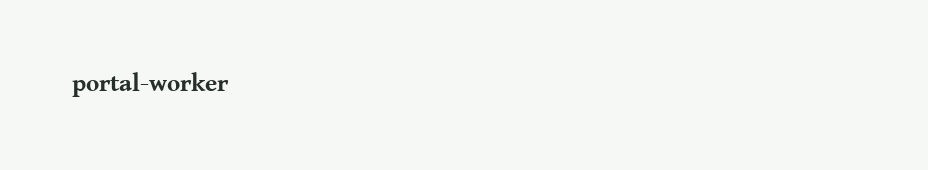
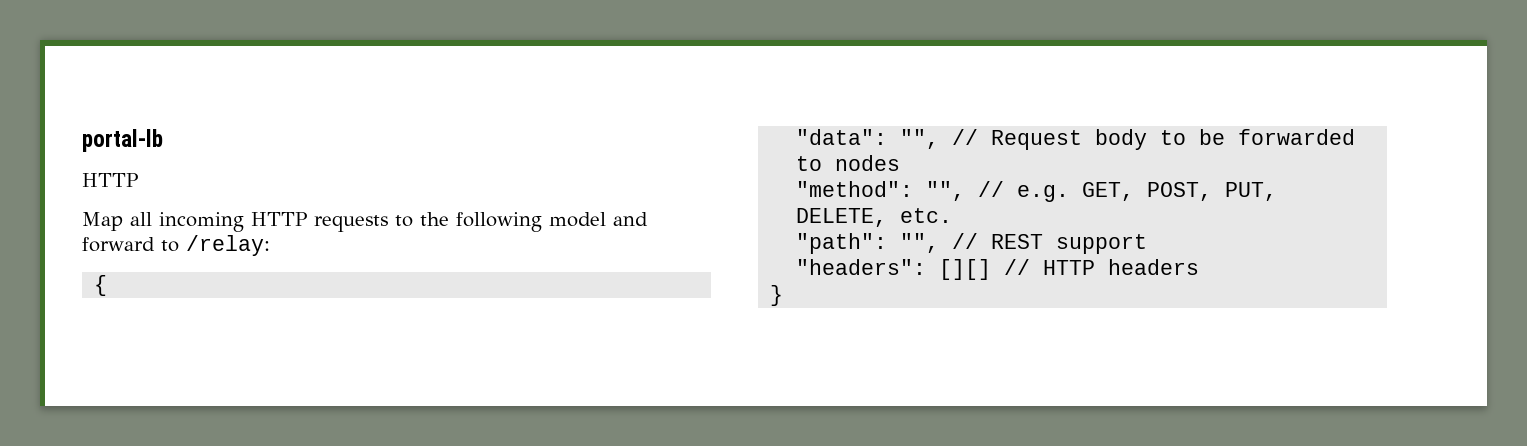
- portal-worker
+ portal-lb
+ HTTP
+ Map all incoming HTTP requests to the following model and forward to /relay:
+ {
+ "data": "", // Request body to be forwarded to nodes
+ "method": "", // e.g. GET, POST, PUT, DELETE, etc.
+ "path": "", // REST support
+ "headers": [][] // HTTP headers
+ }

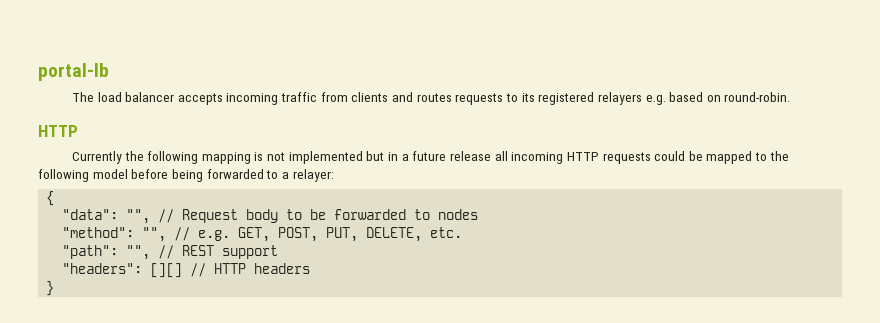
  portal-lb
+ The load balancer accepts incoming traffic from clients and routes requests to its registered relayers e.g. based on round-robin.
  HTTP
- Map all incoming HTTP requests to the following model and forward to /relay:
+ Currently the following mapping is not implemented but in a future release all incoming HTTP requests could be mapped to the following model before being forwarded to a relayer:

